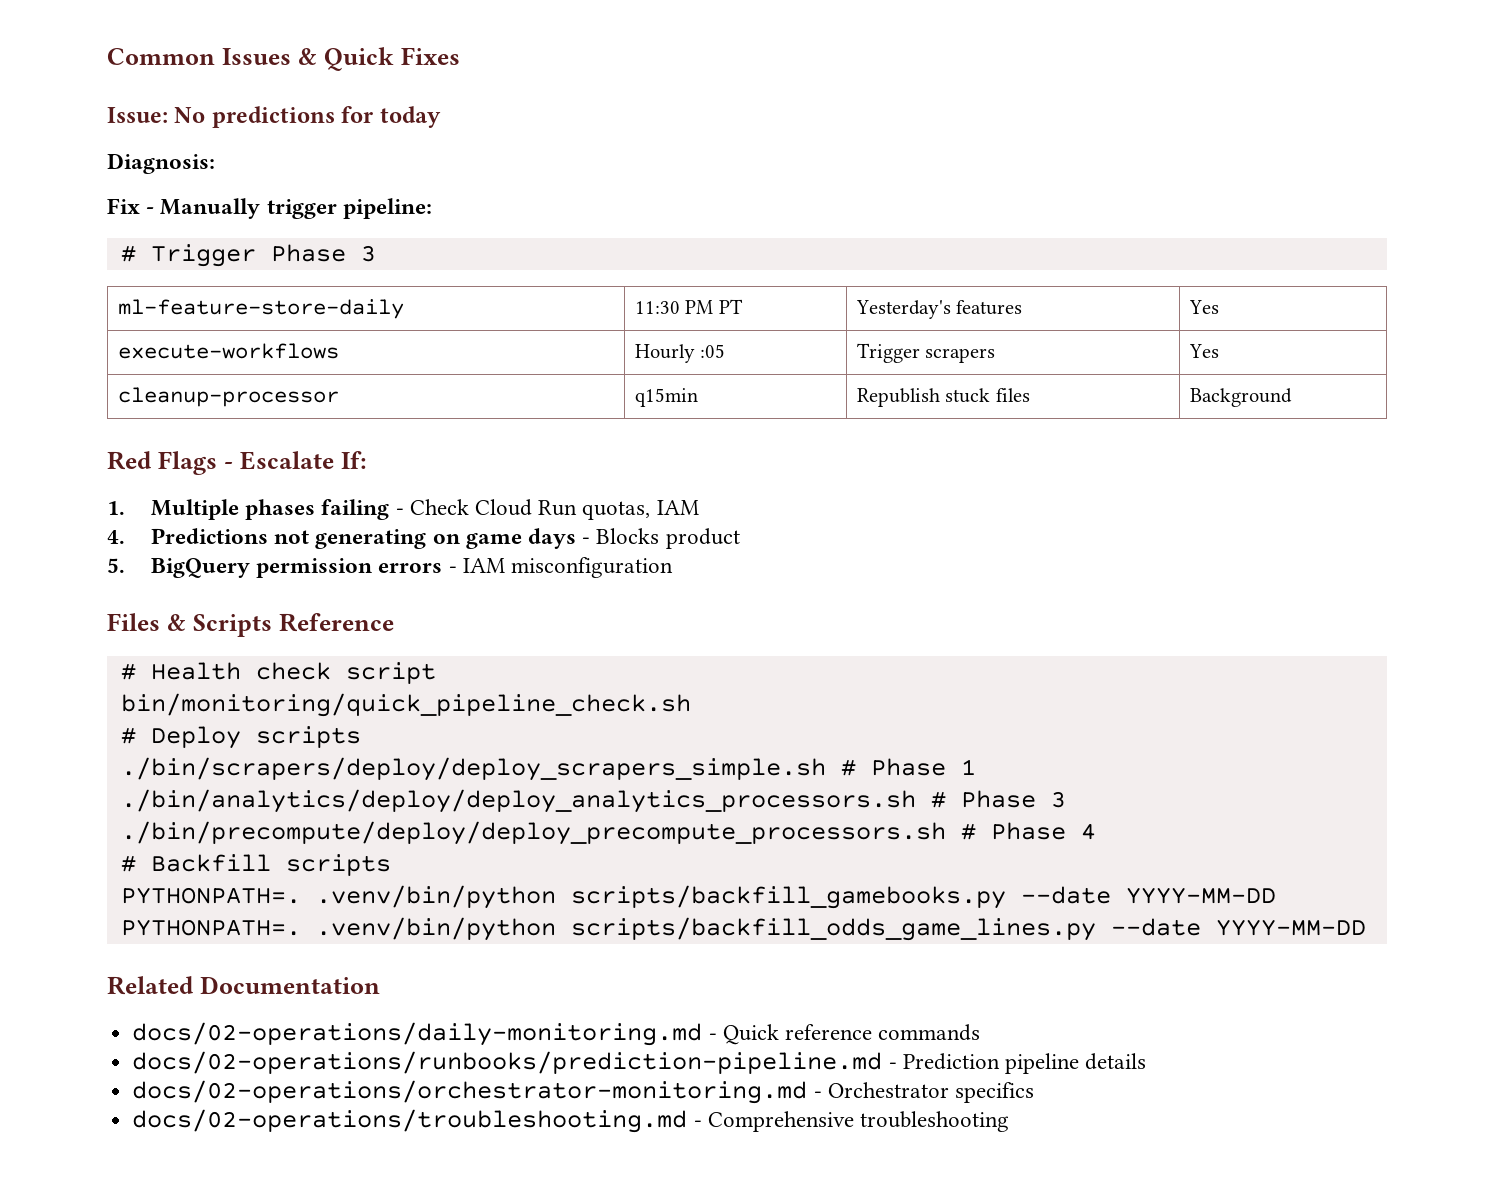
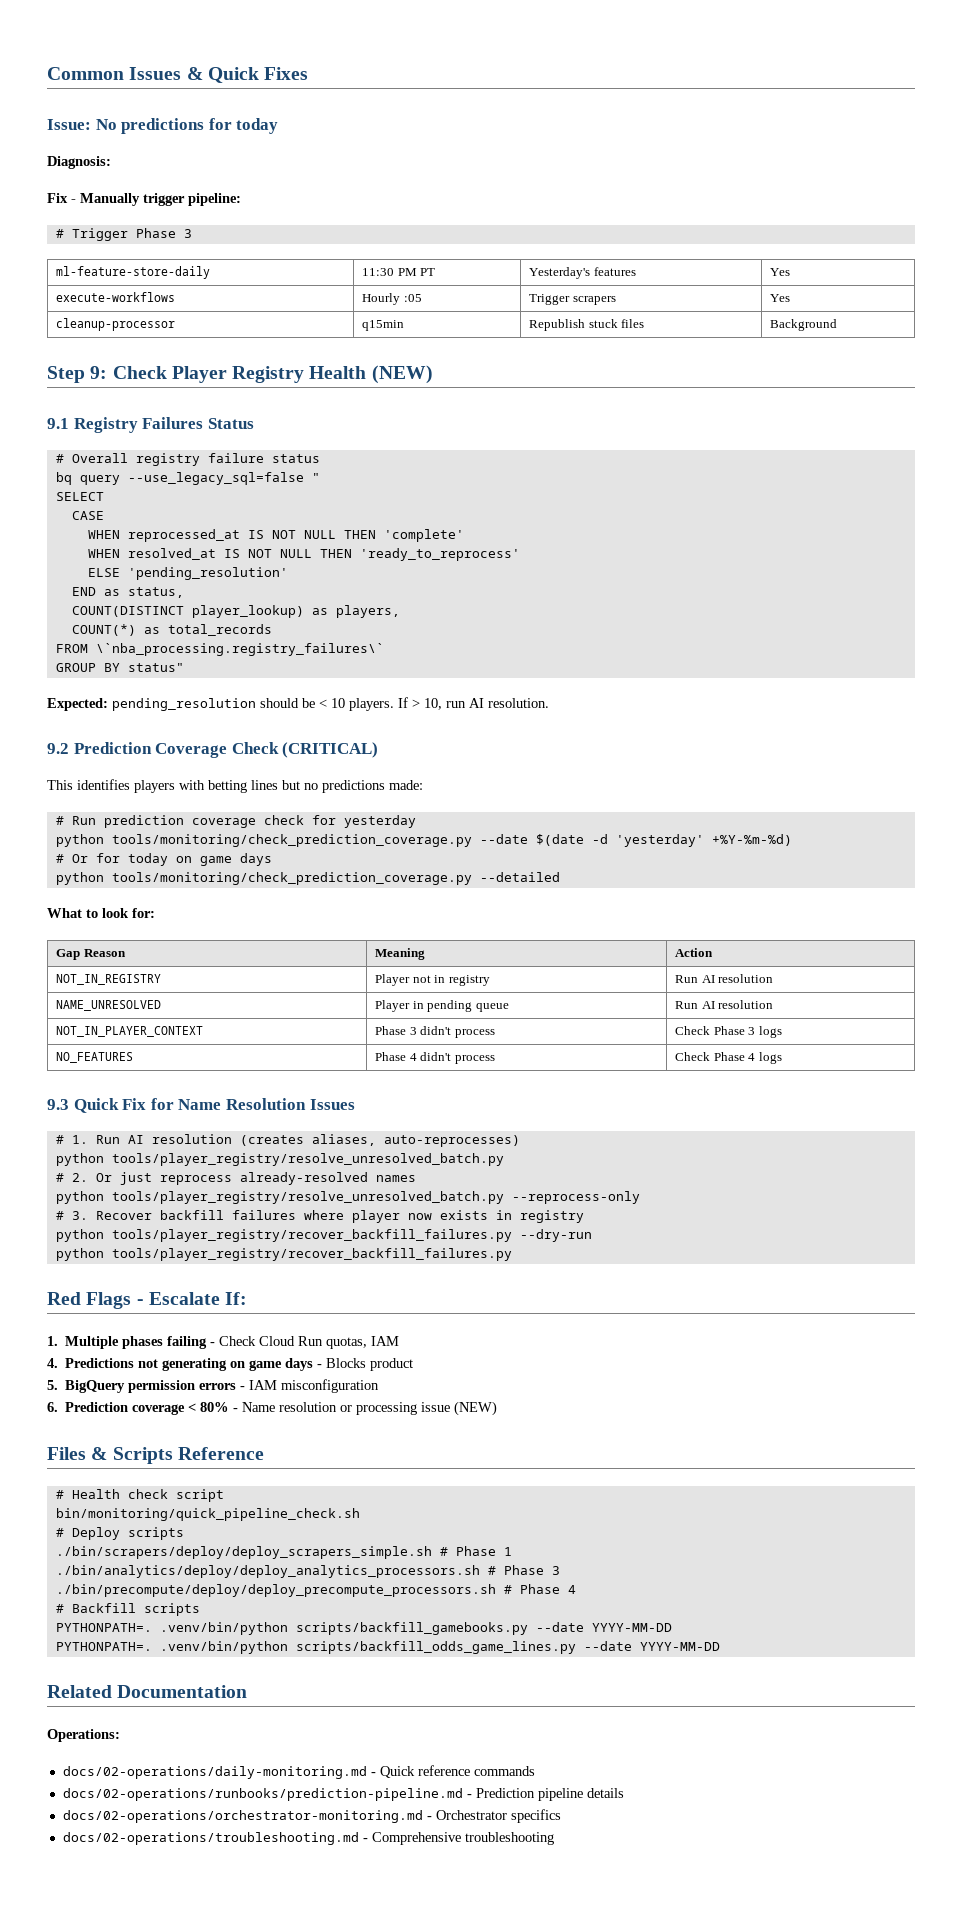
+ Step 9: Check Player Registry Health (NEW)
+ 9.1 Registry Failures Status
+ # Overall registry failure status
+ bq query --use_legacy_sql=false "
+ SELECT
+ CASE
+ WHEN reprocessed_at IS NOT NULL THEN 'complete'
+ WHEN resolved_at IS NOT NULL THEN 'ready_to_reprocess'
+ ELSE 'pending_resolution'
+ END as status,
+ COUNT(DISTINCT player_lookup) as players,
+ COUNT(*) as total_records
+ FROM \`nba_processing.registry_failures\`
+ GROUP BY status"
+ Expected: pending_resolution should be < 10 players. If > 10, run AI resolution.
+ 9.2 Prediction Coverage Check (CRITICAL)
+ This identifies players with betting lines but no predictions made:
+ # Run prediction coverage check for yesterday
+ python tools/monitoring/check_prediction_coverage.py --date $(date -d 'yesterday' +%Y-%m-%d)
+ # Or for today on game days
+ python tools/monitoring/check_prediction_coverage.py --detailed
+ What to look for:
+ Gap Reason | Meaning | Action
+ NOT_IN_REGISTRY | Player not in registry | Run AI resolution
+ NAME_UNRESOLVED | Player in pending queue | Run AI resolution
+ NOT_IN_PLAYER_CONTEXT | Phase 3 didn't process | Check Phase 3 logs
+ NO_FEATURES | Phase 4 didn't process | Check Phase 4 logs
+ 9.3 Quick Fix for Name Resolution Issues
+ # 1. Run AI resolution (creates aliases, auto-reprocesses)
+ python tools/player_registry/resolve_unresolved_batch.py
+ # 2. Or just reprocess already-resolved names
+ python tools/player_registry/resolve_unresolved_batch.py --reprocess-only
+ # 3. Recover backfill failures where player now exists in registry
+ python tools/player_registry/recover_backfill_failures.py --dry-run
+ python tools/player_registry/recover_backfill_failures.py
+ 6. Prediction coverage < 80% - Name resolution or processing issue (NEW)
+ Operations:

